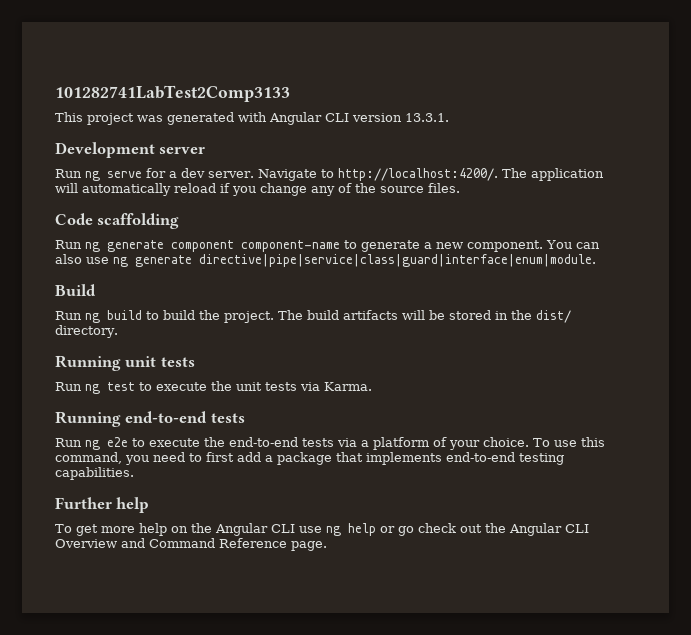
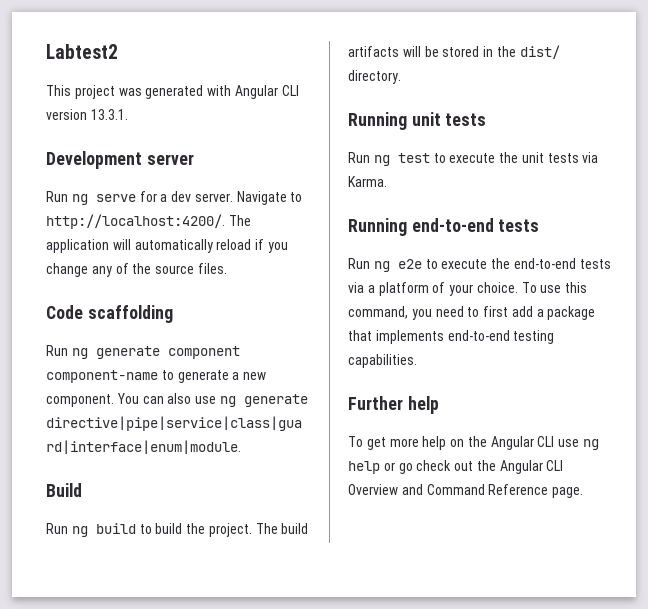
- 101282741LabTest2Comp3133
+ Labtest2

